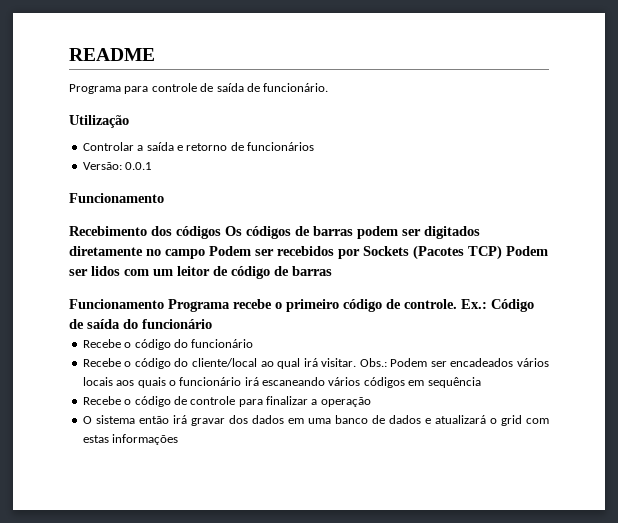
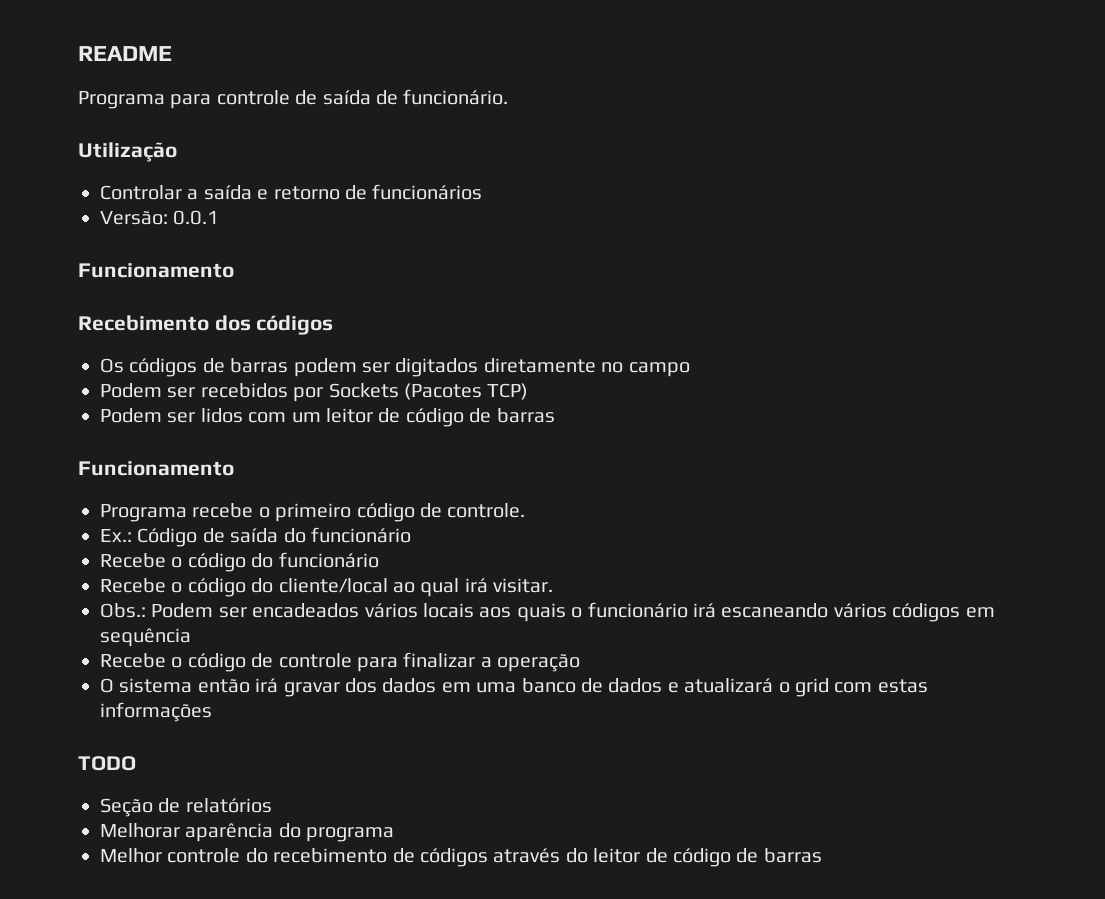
- Recebimento dos códigos Os códigos de barras podem ser digitados diretamente no campo Podem ser recebidos por Sockets (Pacotes TCP) Podem ser lidos com um leitor de código de barras
- Funcionamento Programa recebe o primeiro código de controle. Ex.: Código de saída do funcionário
+ Recebimento dos códigos
+ Os códigos de barras podem ser digitados diretamente no campo
+ Podem ser recebidos por Sockets (Pacotes TCP)
+ Podem ser lidos com um leitor de código de barras
+ Funcionamento
+ Programa recebe o primeiro código de controle.
+ Ex.: Código de saída do funcionário
- Recebe o código do cliente/local ao qual irá visitar. Obs.: Podem ser encadeados vários locais aos quais o funcionário irá escaneando vários códigos em sequência
+ Recebe o código do cliente/local ao qual irá visitar.
+ Obs.: Podem ser encadeados vários locais aos quais o funcionário irá escaneando vários códigos em sequência
+ TODO
+ Seção de relatórios
+ Melhorar aparência do programa
+ Melhor controle do recebimento de códigos através do leitor de código de barras

